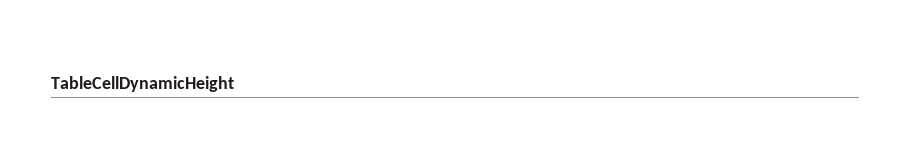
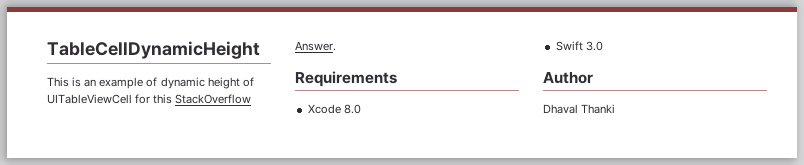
+ This is an example of dynamic height of UITableViewCell for this StackOverflow Answer.
+ Requirements
+ Xcode 8.0
+ Swift 3.0
+ Author
+ Dhaval Thanki

